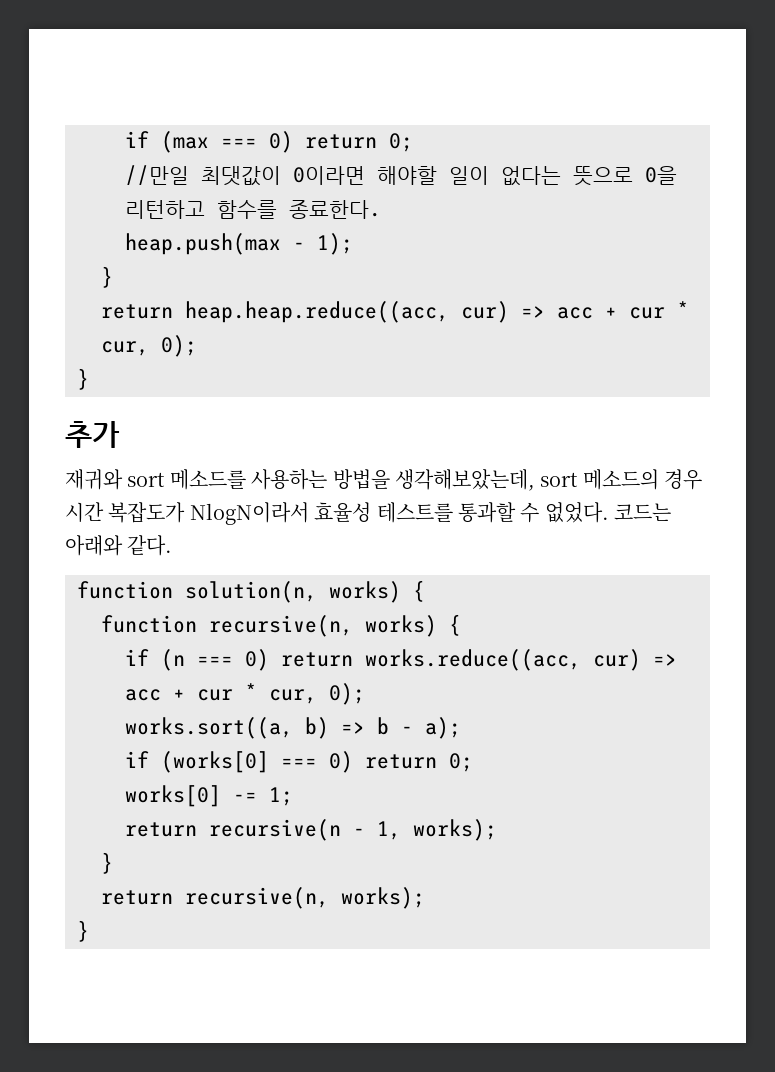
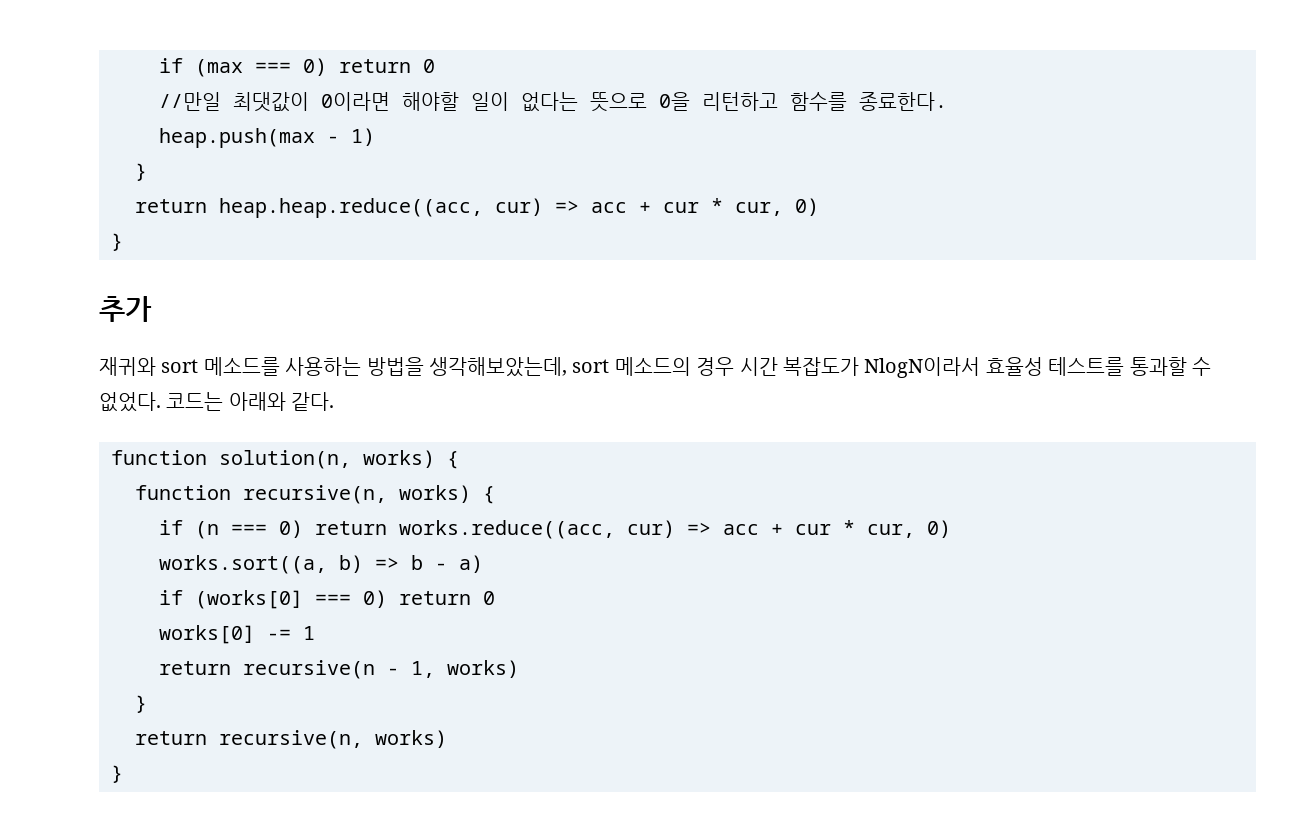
- if (max === 0) return 0;
+ if (max === 0) return 0
- heap.push(max - 1);
+ heap.push(max - 1)
- return heap.heap.reduce((acc, cur) => acc + cur * cur, 0);
+ return heap.heap.reduce((acc, cur) => acc + cur * cur, 0)
- if (n === 0) return works.reduce((acc, cur) => acc + cur * cur, 0);
+ if (n === 0) return works.reduce((acc, cur) => acc + cur * cur, 0)
- works.sort((a, b) => b - a);
+ works.sort((a, b) => b - a)
- if (works[0] === 0) return 0;
+ if (works[0] === 0) return 0
- works[0] -= 1;
+ works[0] -= 1
- return recursive(n - 1, works);
+ return recursive(n - 1, works)
- return recursive(n, works);
+ return recursive(n, works)

